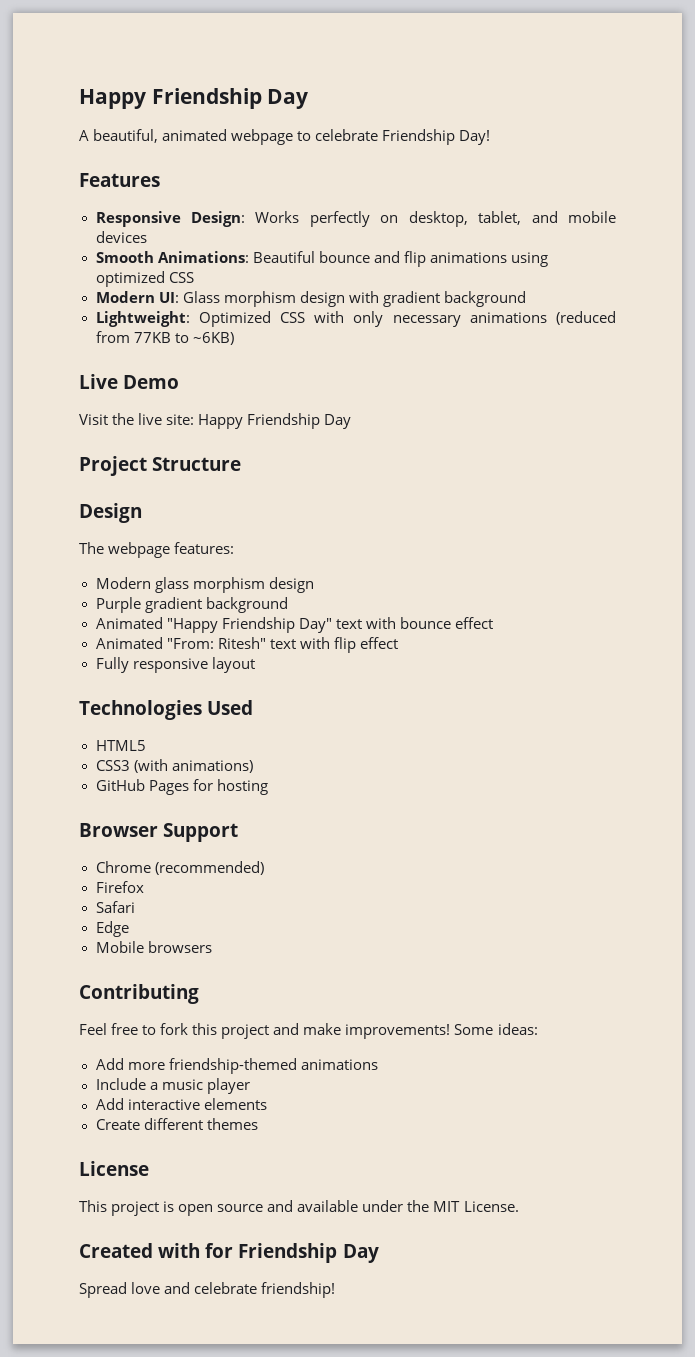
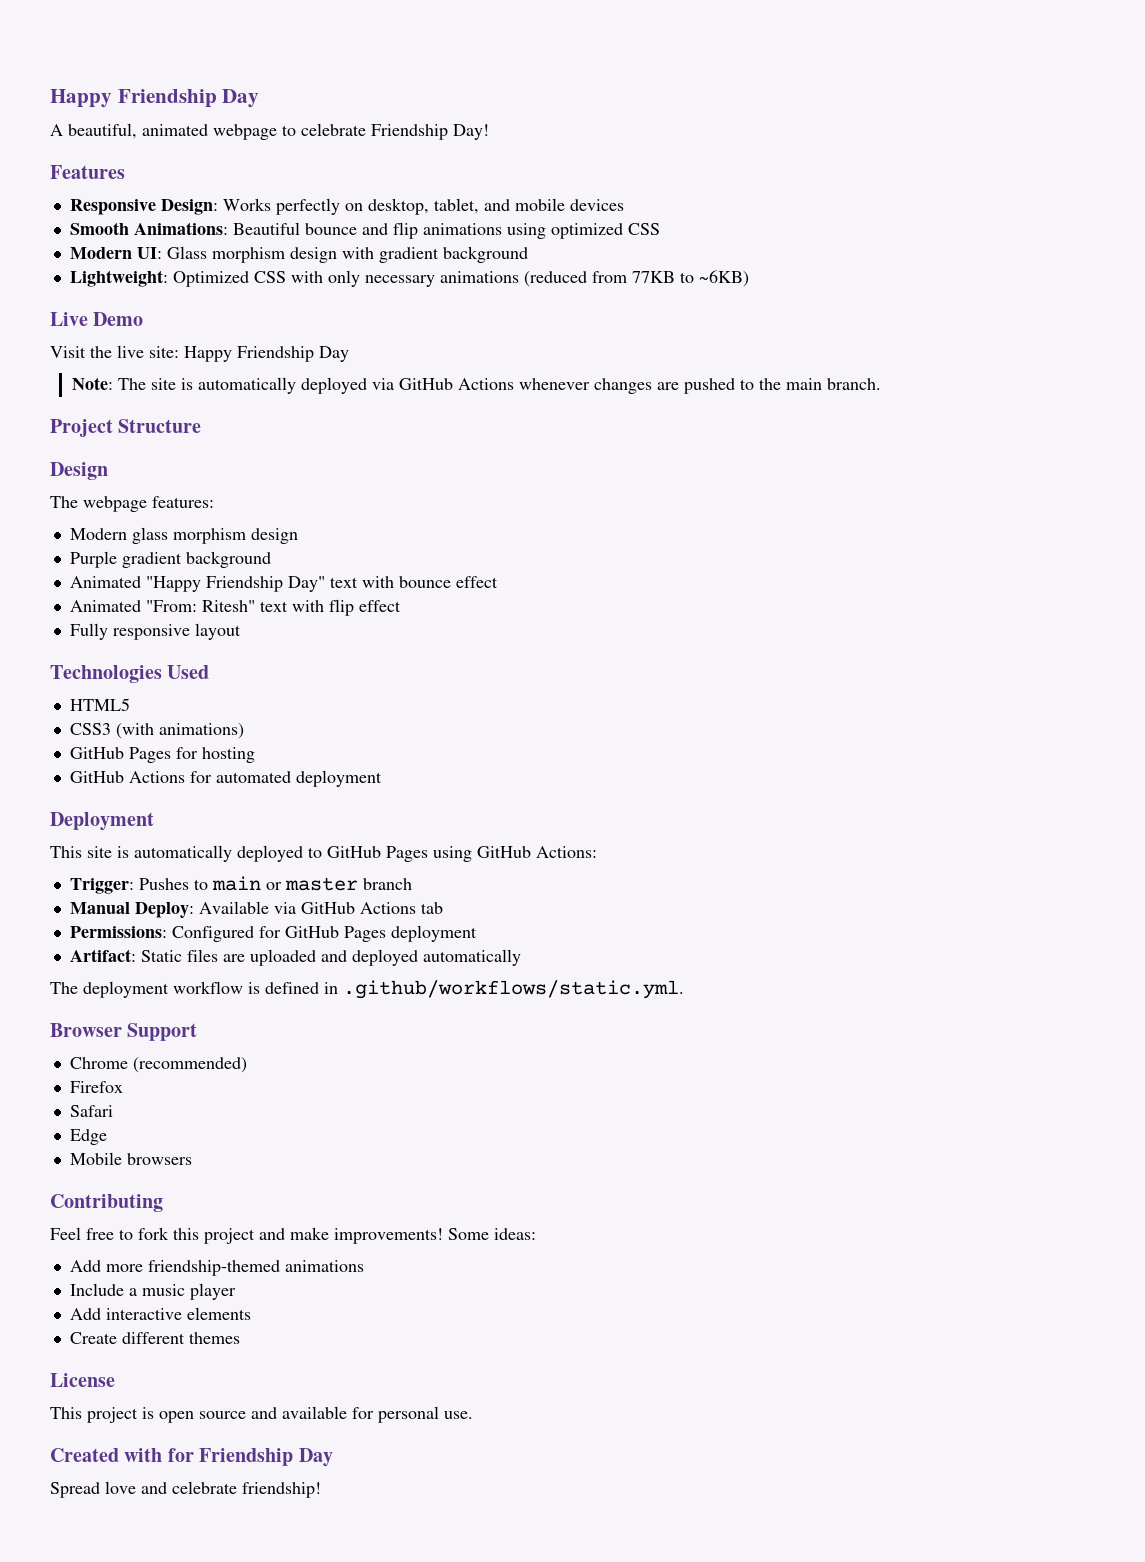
+ Note: The site is automatically deployed via GitHub Actions whenever changes are pushed to the main branch.
+ GitHub Actions for automated deployment
+ Deployment
+ This site is automatically deployed to GitHub Pages using GitHub Actions:
+ Trigger: Pushes to main or master branch
+ Manual Deploy: Available via GitHub Actions tab
+ Permissions: Configured for GitHub Pages deployment
+ Artifact: Static files are uploaded and deployed automatically
+ The deployment workflow is defined in .github/workflows/static.yml.
- This project is open source and available under the MIT License.
+ This project is open source and available for personal use.

